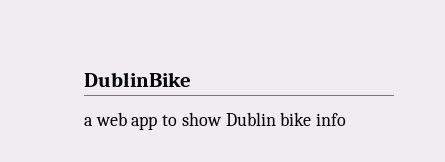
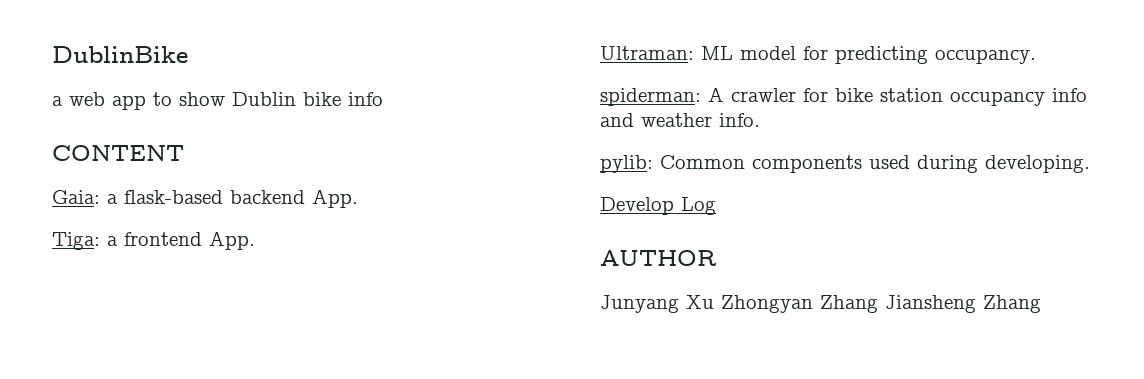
+ CONTENT
+ Gaia: a flask-based backend App.
+ Tiga: a frontend App.
+ Ultraman: ML model for predicting occupancy.
+ spiderman: A crawler for bike station occupancy info and weather info.
+ pylib: Common components used during developing.
+ Develop Log
+ AUTHOR
+ Junyang Xu Zhongyan Zhang Jiansheng Zhang

